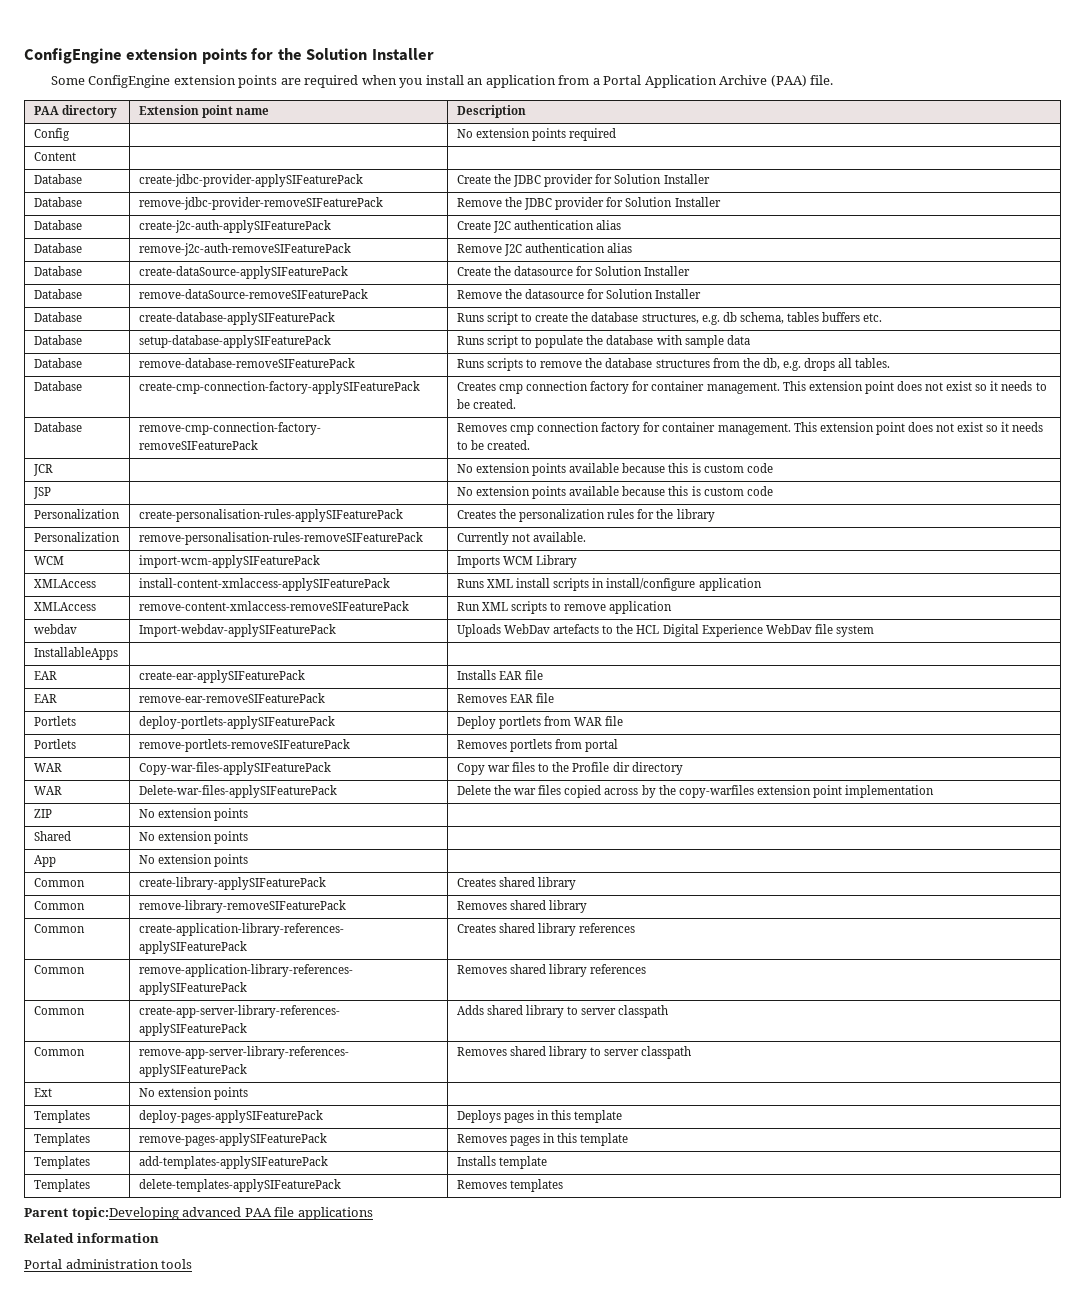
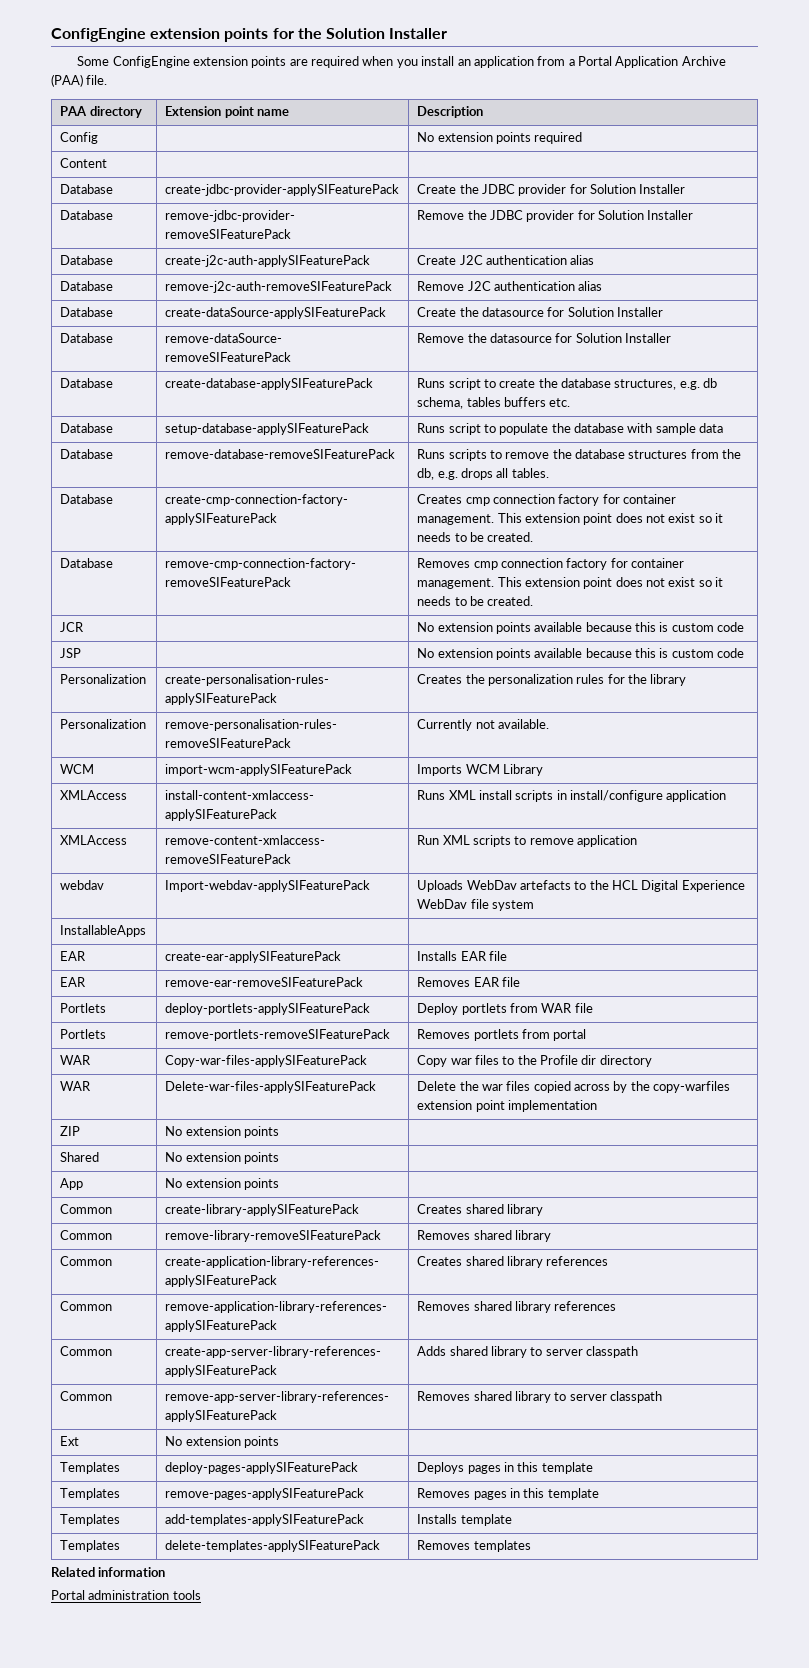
- Parent topic:Developing advanced PAA file applications

